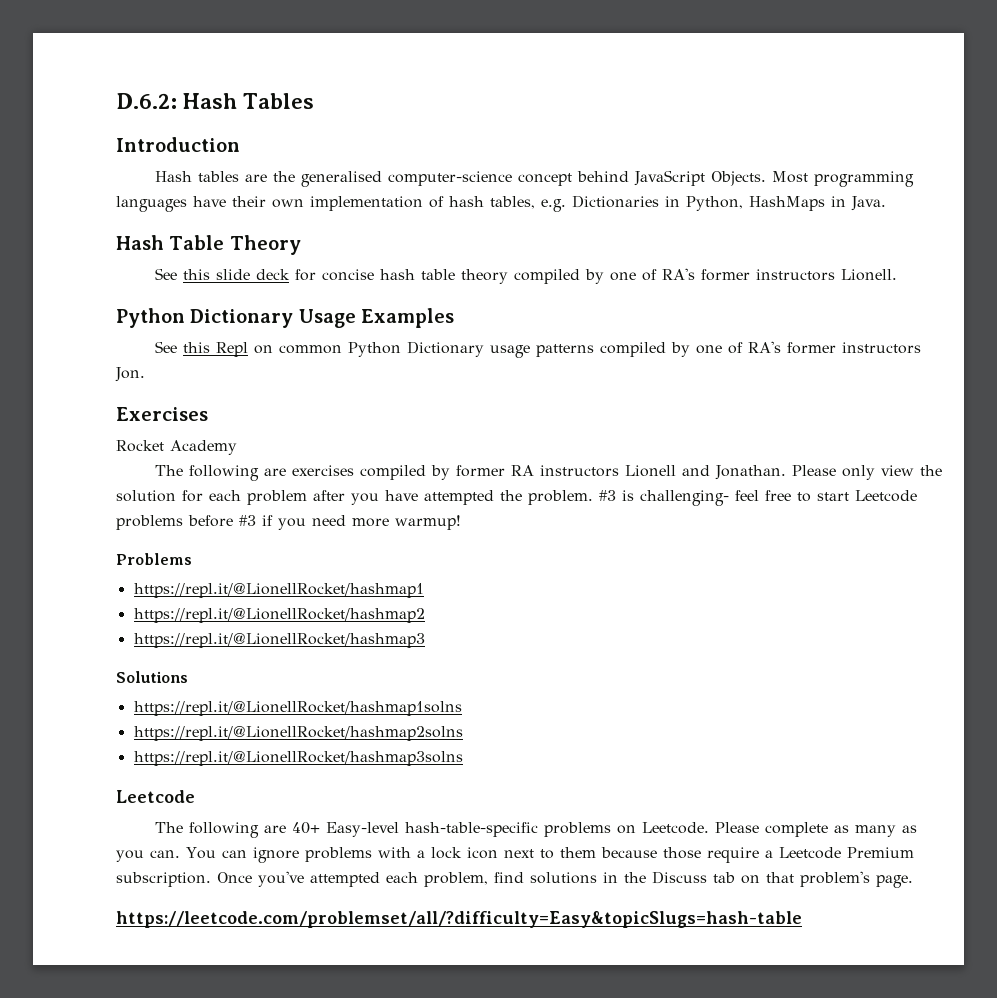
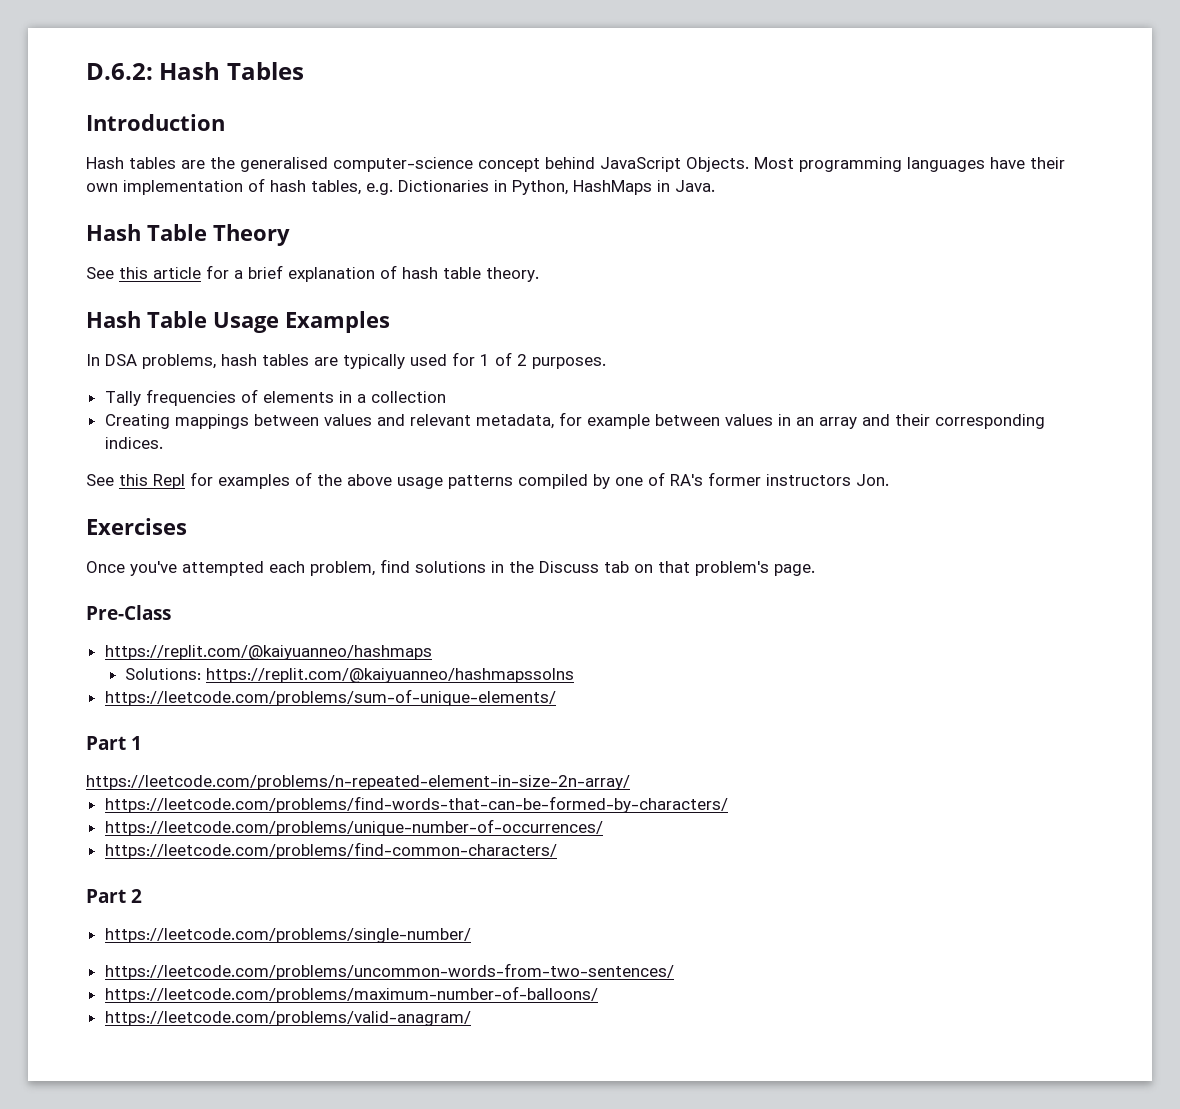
- See this slide deck for concise hash table theory compiled by one of RA's former instructors Lionell.
- Python Dictionary Usage Examples
- See this Repl on common Python Dictionary usage patterns compiled by one of RA's former instructors Jon.
+ See this article for a brief explanation of hash table theory.
+ Hash Table Usage Examples
+ In DSA problems, hash tables are typically used for 1 of 2 purposes.
+ Tally frequencies of elements in a collection
+ Creating mappings between values and relevant metadata, for example between values in an array and their corresponding indices.
+ See this Repl for examples of the above usage patterns compiled by one of RA's former instructors Jon.
- Rocket Academy
- The following are exercises compiled by former RA instructors Lionell and Jonathan. Please only view the solution for each problem after you have attempted the problem. #3 is challenging- feel free to start Leetcode problems before #3 if you need more warmup!
- Problems
- https://repl.it/@LionellRocket/hashmap1
- https://repl.it/@LionellRocket/hashmap2
- https://repl.it/@LionellRocket/hashmap3
- Solutions
- https://repl.it/@LionellRocket/hashmap1solns
- https://repl.it/@LionellRocket/hashmap2solns
- https://repl.it/@LionellRocket/hashmap3solns
- Leetcode
- The following are 40+ Easy-level hash-table-specific problems on Leetcode. Please complete as many as you can. You can ignore problems with a lock icon next to them because those require a Leetcode Premium subscription.
- https://leetcode.com/problemset/all/?difficulty=Easy&topicSlugs=hash-table
+ Pre-Class
+ https://replit.com/@kaiyuanneo/hashmaps
+ Solutions: https://replit.com/@kaiyuanneo/hashmapssolns
+ https://leetcode.com/problems/sum-of-unique-elements/
+ Part 1
+ https://leetcode.com/problems/n-repeated-element-in-size-2n-array/
+ https://leetcode.com/problems/find-words-that-can-be-formed-by-characters/
+ https://leetcode.com/problems/unique-number-of-occurrences/
+ https://leetcode.com/problems/find-common-characters/
+ Part 2
+ https://leetcode.com/problems/single-number/
+ https://leetcode.com/problems/uncommon-words-from-two-sentences/
+ https://leetcode.com/problems/maximum-number-of-balloons/
+ https://leetcode.com/problems/valid-anagram/

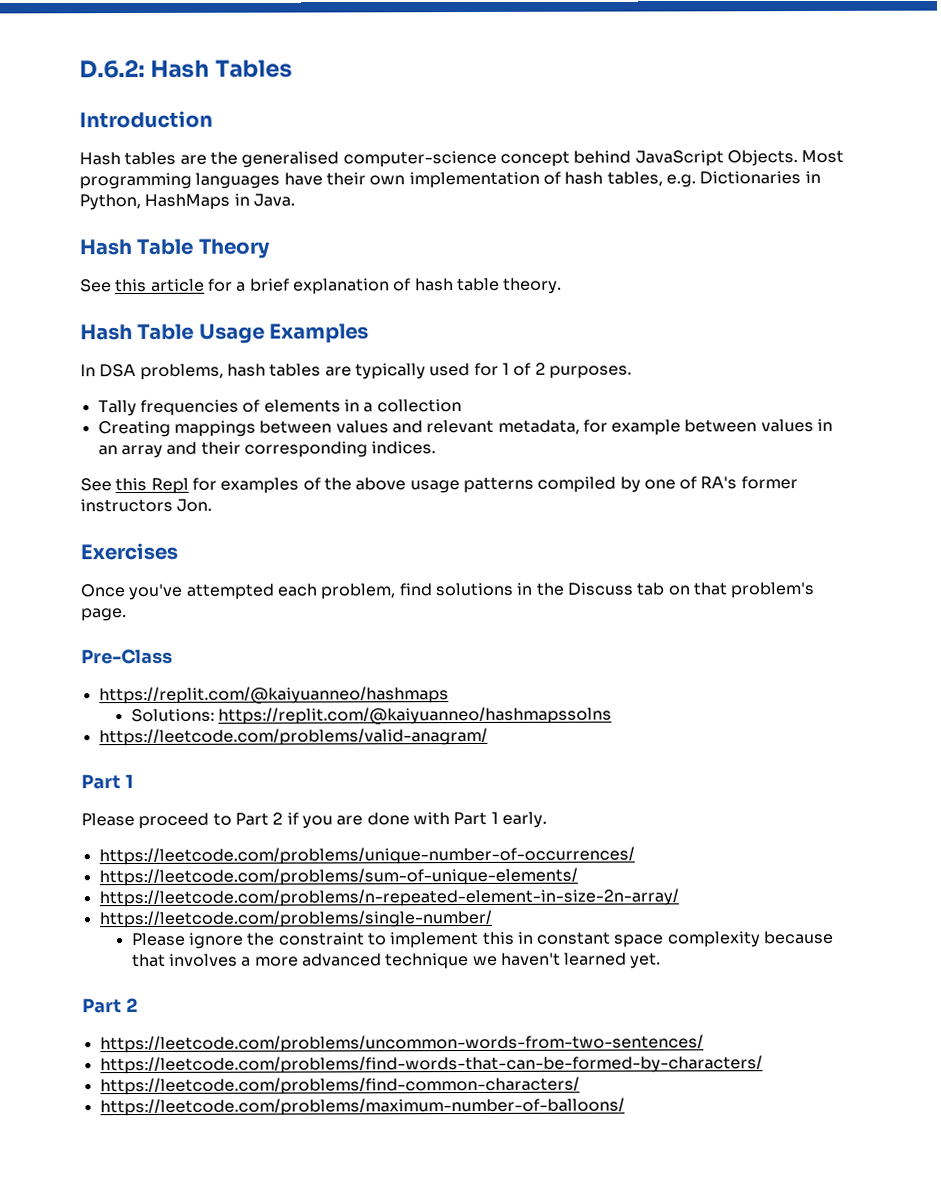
- https://leetcode.com/problems/sum-of-unique-elements/
+ https://leetcode.com/problems/valid-anagram/
+ Please proceed to Part 2 if you are done with Part 1 early.
+ https://leetcode.com/problems/unique-number-of-occurrences/
+ https://leetcode.com/problems/sum-of-unique-elements/
  https://leetcode.com/problems/n-repeated-element-in-size-2n-array/
- https://leetcode.com/problems/find-words-that-can-be-formed-by-characters/
- https://leetcode.com/problems/unique-number-of-occurrences/
- https://leetcode.com/problems/find-common-characters/
+ https://leetcode.com/problems/single-number/
+ Please ignore the constraint to implement this in constant space complexity because that involves a more advanced technique we haven't learned yet.
  Part 2
- https://leetcode.com/problems/single-number/
+ https://leetcode.com/problems/find-words-that-can-be-formed-by-characters/
+ https://leetcode.com/problems/find-common-characters/
- https://leetcode.com/problems/valid-anagram/

